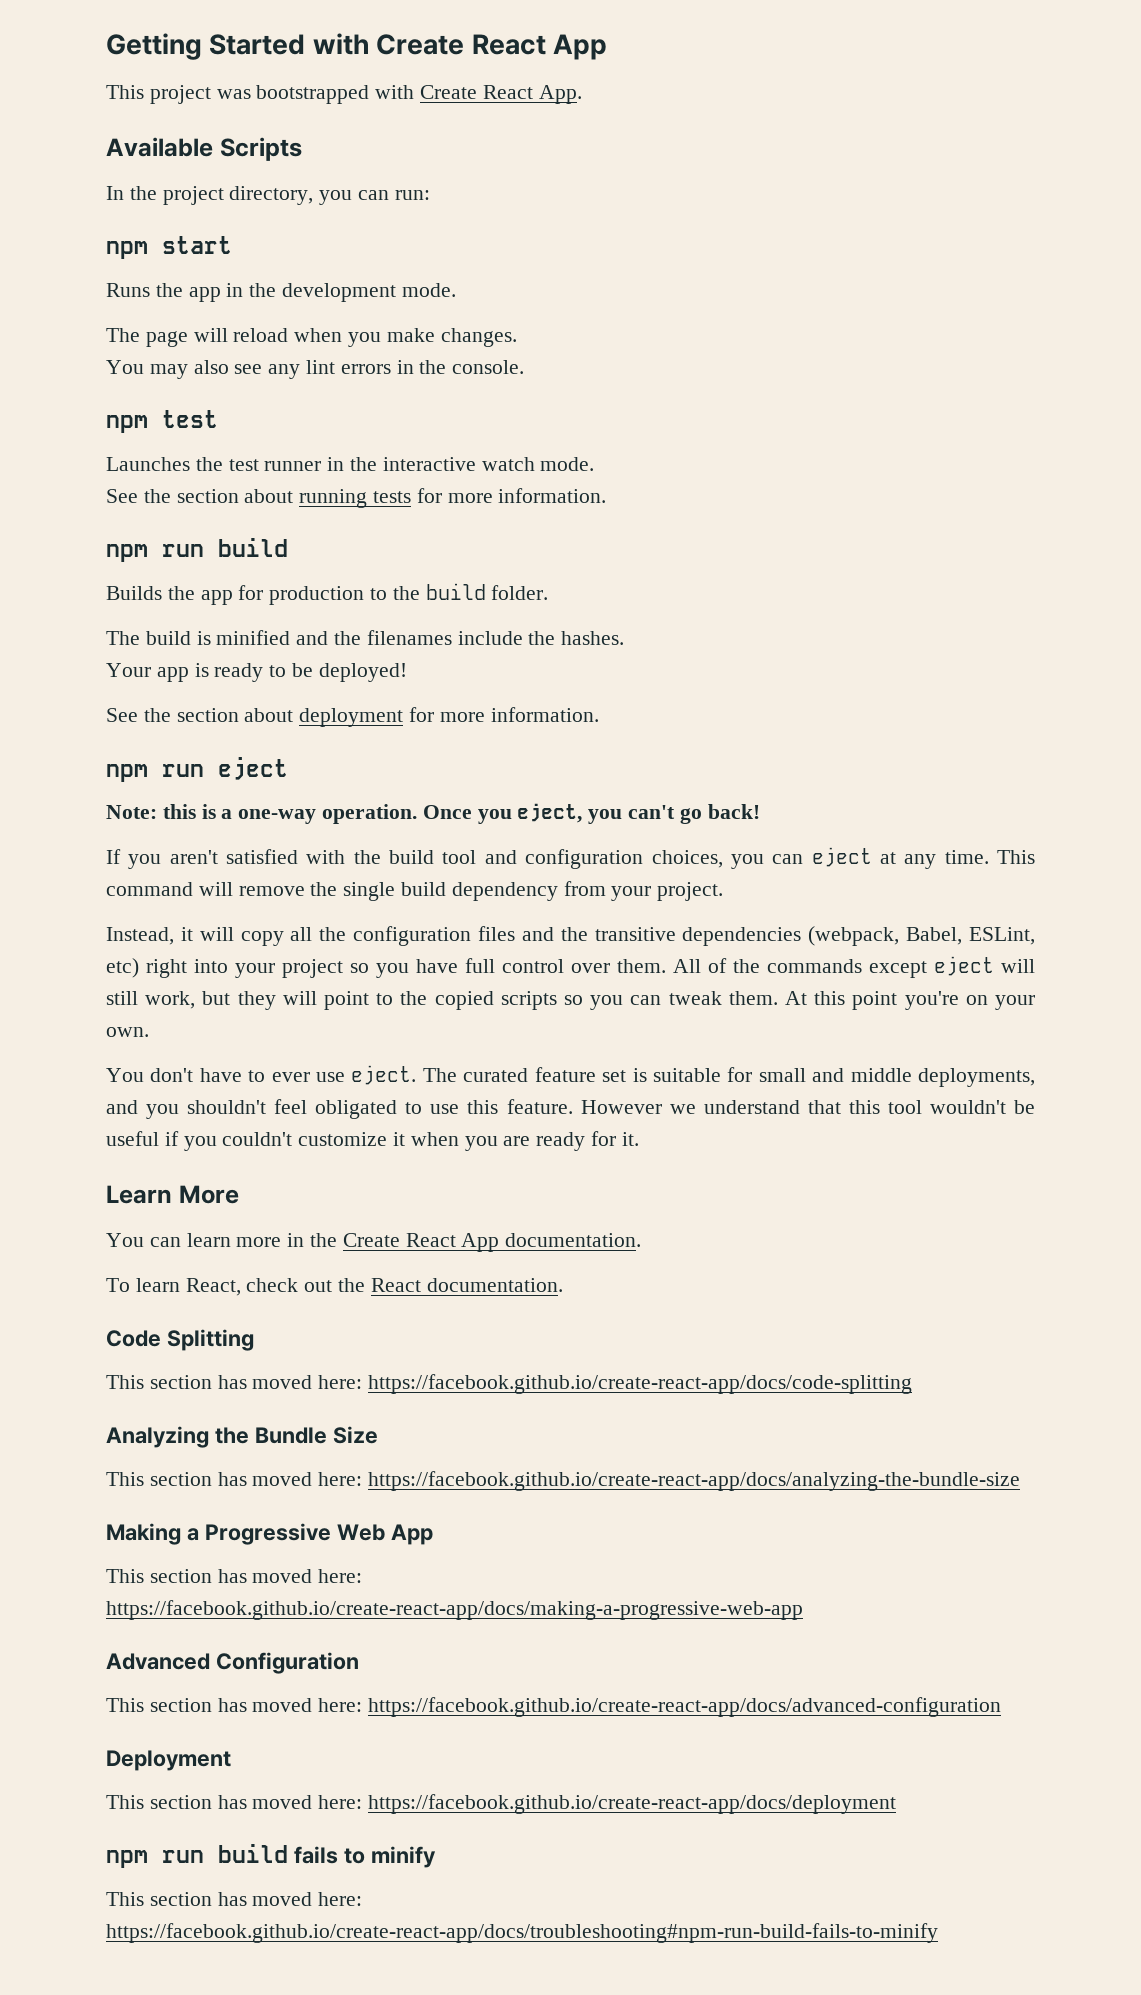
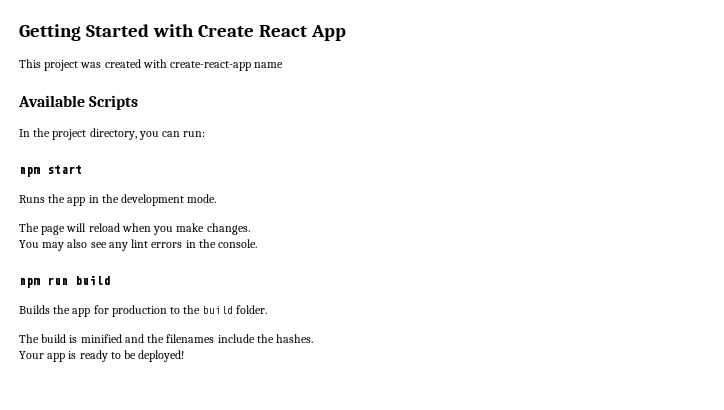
- This project was bootstrapped with Create React App.
+ This project was created with create-react-app name
- npm test
- Launches the test runner in the interactive watch mode.
- See the section about running tests for more information.
- See the section about deployment for more information.
- npm run eject
- Note: this is a one-way operation. Once you eject, you can't go back!
- If you aren't satisfied with the build tool and configuration choices, you can eject at any time. This command will remove the single build dependency from your project.
- Instead, it will copy all the configuration files and the transitive dependencies (webpack, Babel, ESLint, etc) right into your project so you have full control over them. All of the commands except eject will still work, but they will point to the copied scripts so you can tweak them. At this point you're on your own.
- You don't have to ever use eject. The curated feature set is suitable for small and middle deployments, and you shouldn't feel obligated to use this feature. However we understand that this tool wouldn't be useful if you couldn't customize it when you are ready for it.
- Learn More
- You can learn more in the Create React App documentation.
- To learn React, check out the React documentation.
- Code Splitting
- This section has moved here: https://facebook.github.io/create-react-app/docs/code-splitting
- Analyzing the Bundle Size
- This section has moved here: https://facebook.github.io/create-react-app/docs/analyzing-the-bundle-size
- Making a Progressive Web App
- This section has moved here: https://facebook.github.io/create-react-app/docs/making-a-progressive-web-app
- Advanced Configuration
- This section has moved here: https://facebook.github.io/create-react-app/docs/advanced-configuration
- Deployment
- This section has moved here: https://facebook.github.io/create-react-app/docs/deployment
- npm run build fails to minify
- This section has moved here: https://facebook.github.io/create-react-app/docs/troubleshooting#npm-run-build-fails-to-minify

